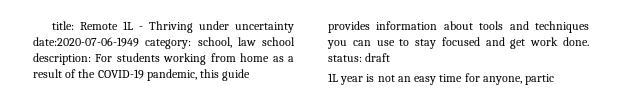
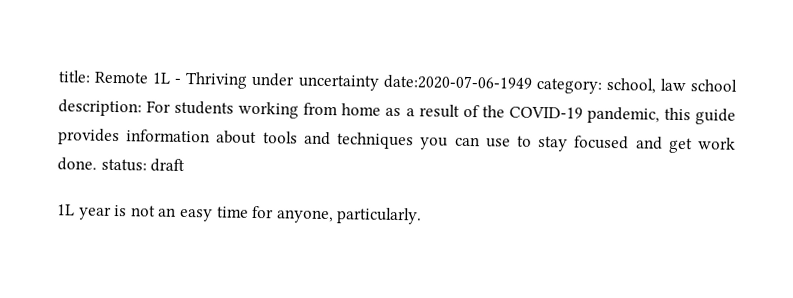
- 1L year is not an easy time for anyone, partic
+ 1L year is not an easy time for anyone, particularly.

